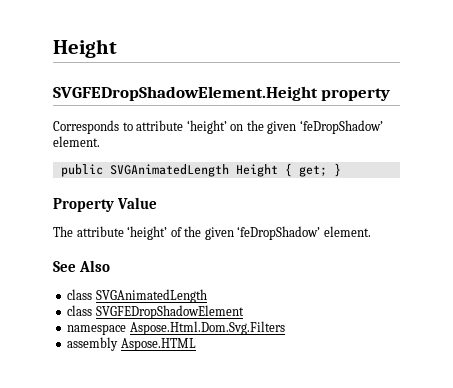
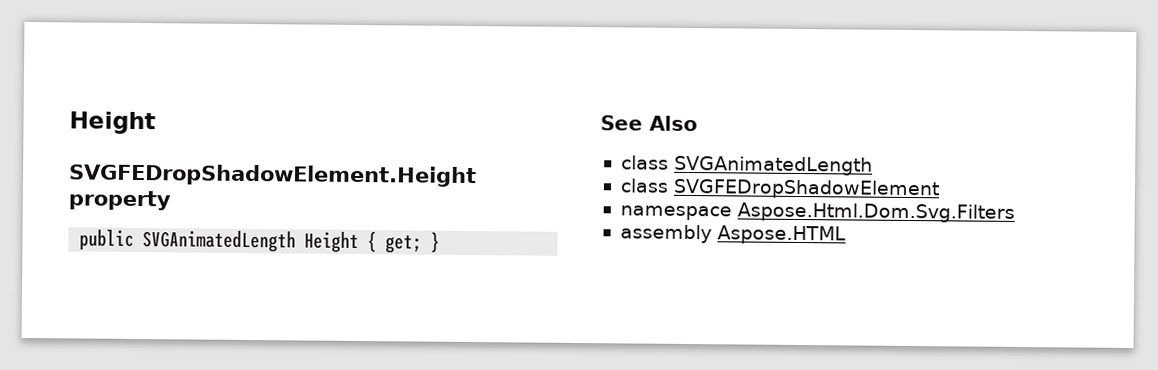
- Corresponds to attribute ‘height’ on the given ‘feDropShadow’ element.
- Property Value
- The attribute ‘height’ of the given ‘feDropShadow’ element.

